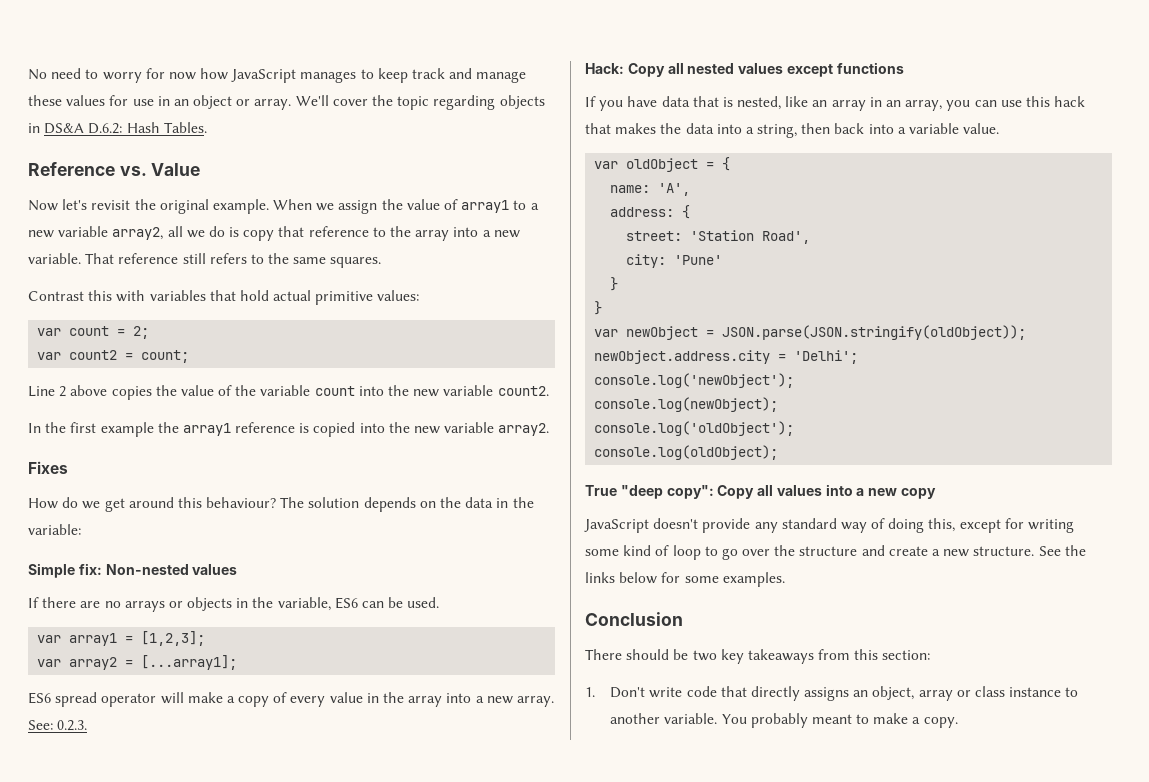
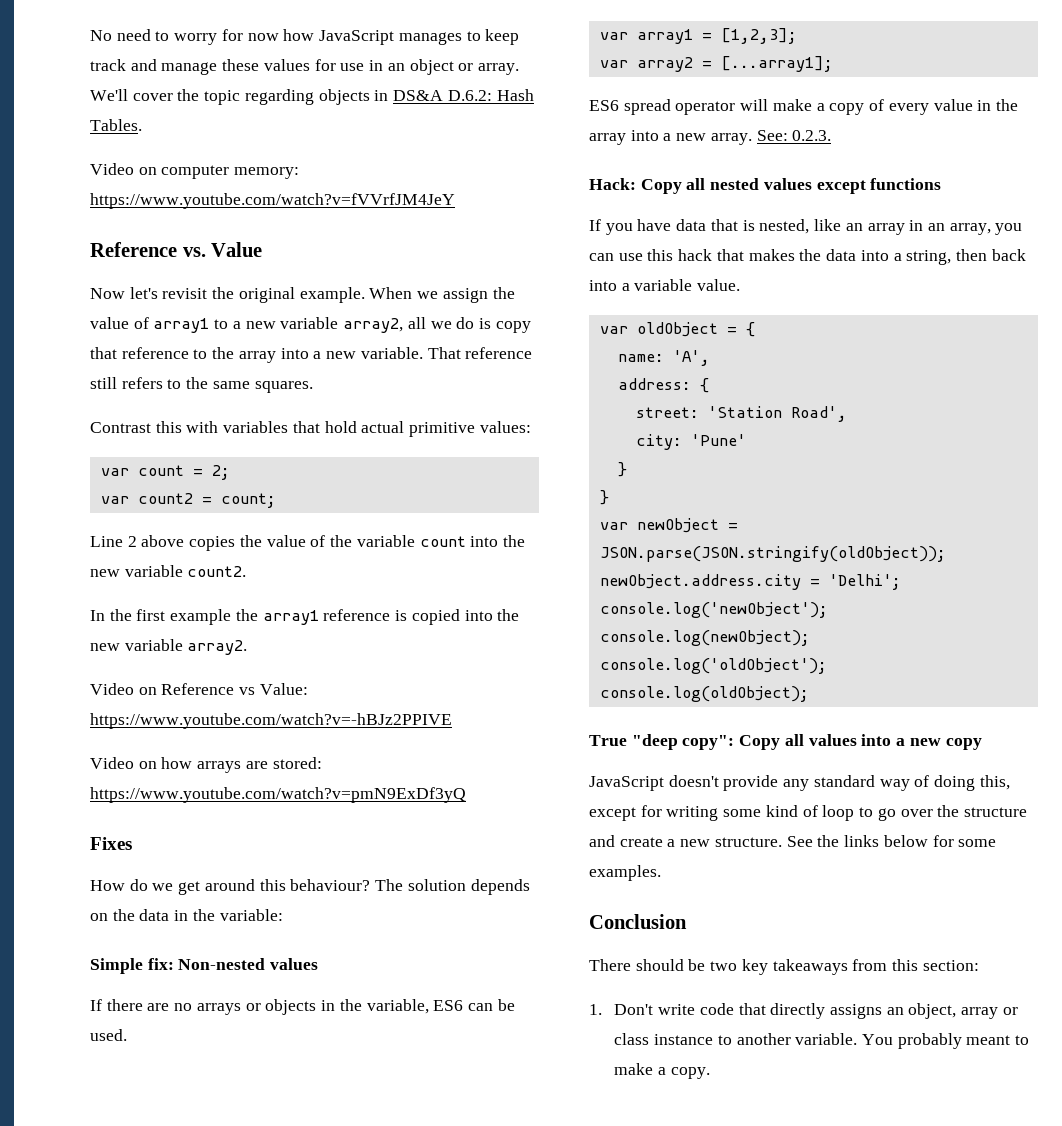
+ Video on computer memory: https://www.youtube.com/watch?v=fVVrfJM4JeY
+ Video on Reference vs Value: https://www.youtube.com/watch?v=-hBJz2PPIVE
+ Video on how arrays are stored: https://www.youtube.com/watch?v=pmN9ExDf3yQ

